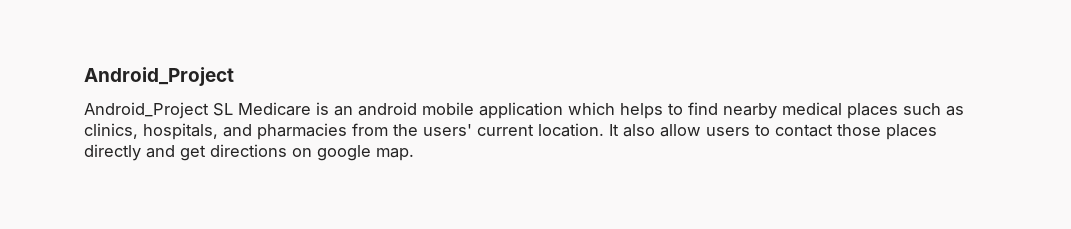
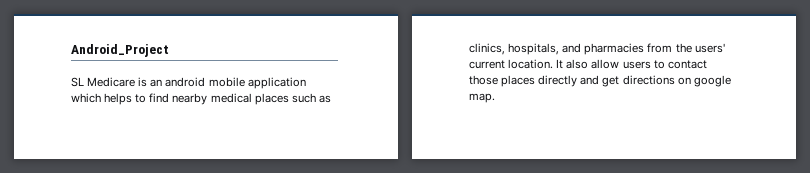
- Android_Project SL Medicare is an android mobile application which helps to find nearby medical places such as clinics, hospitals, and pharmacies from the users' current location.
+ SL Medicare is an android mobile application which helps to find nearby medical places such as clinics, hospitals, and pharmacies from the users' current location.

